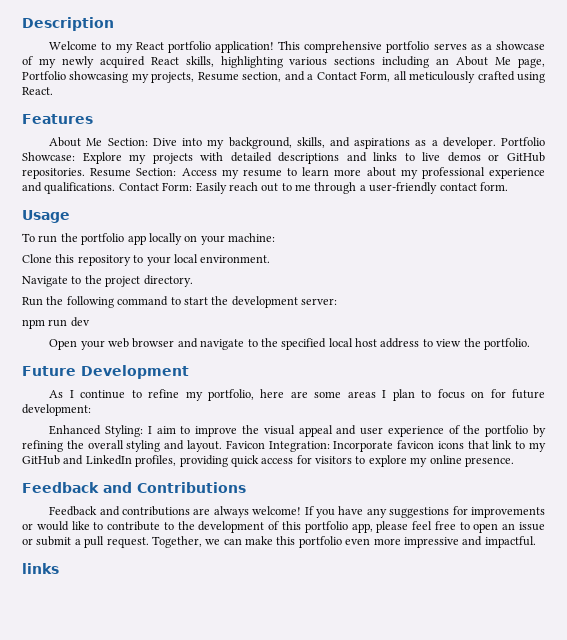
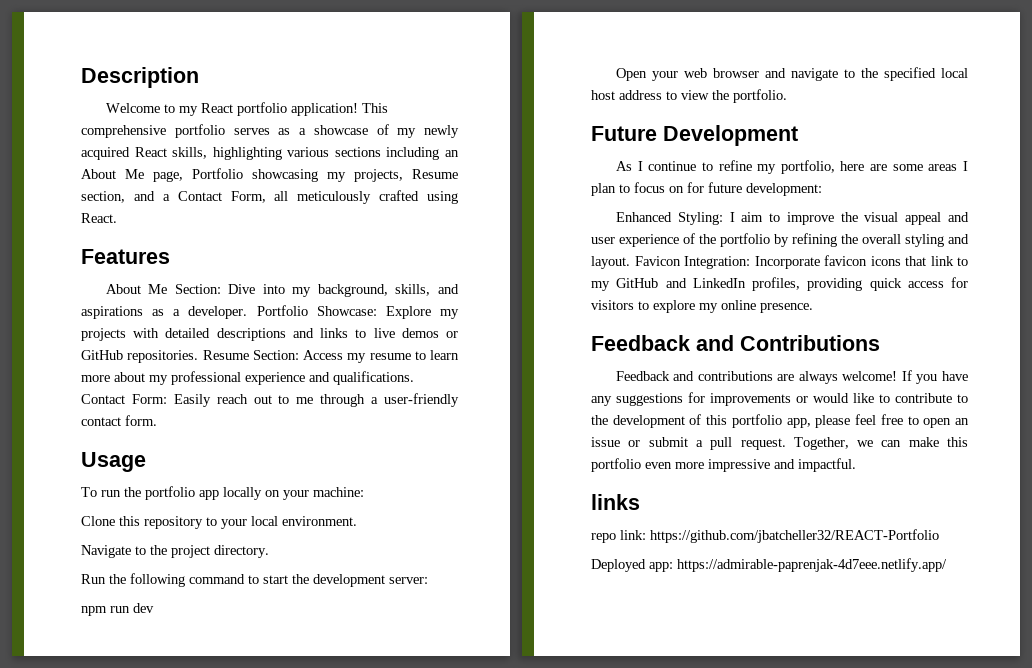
+ repo link: https://github.com/jbatcheller32/REACT-Portfolio
+ Deployed app: https://admirable-paprenjak-4d7eee.netlify.app/

